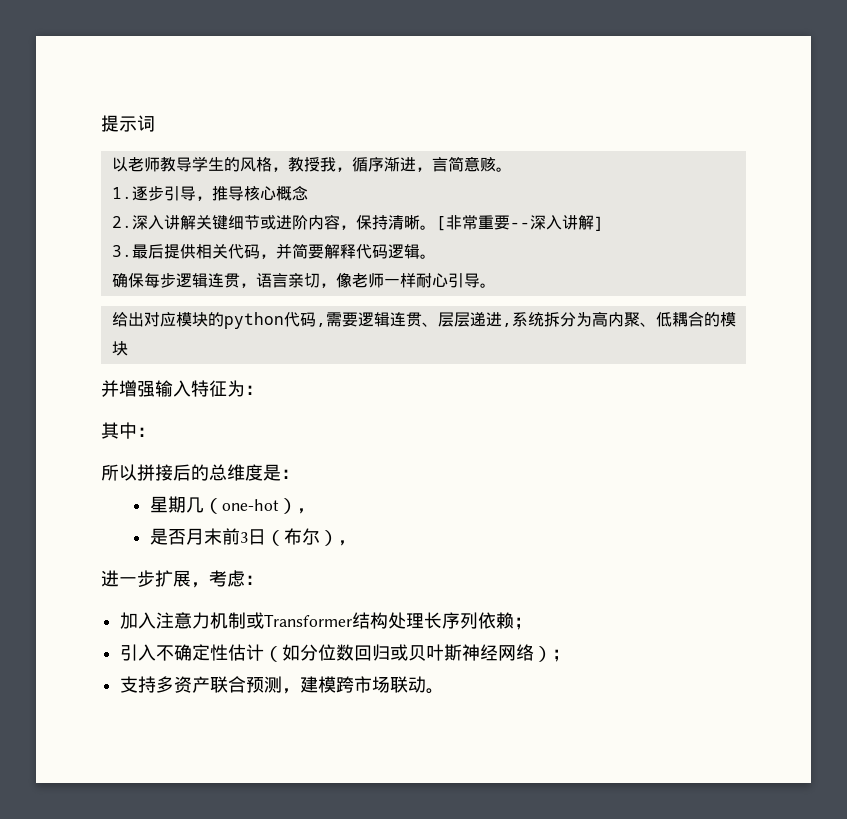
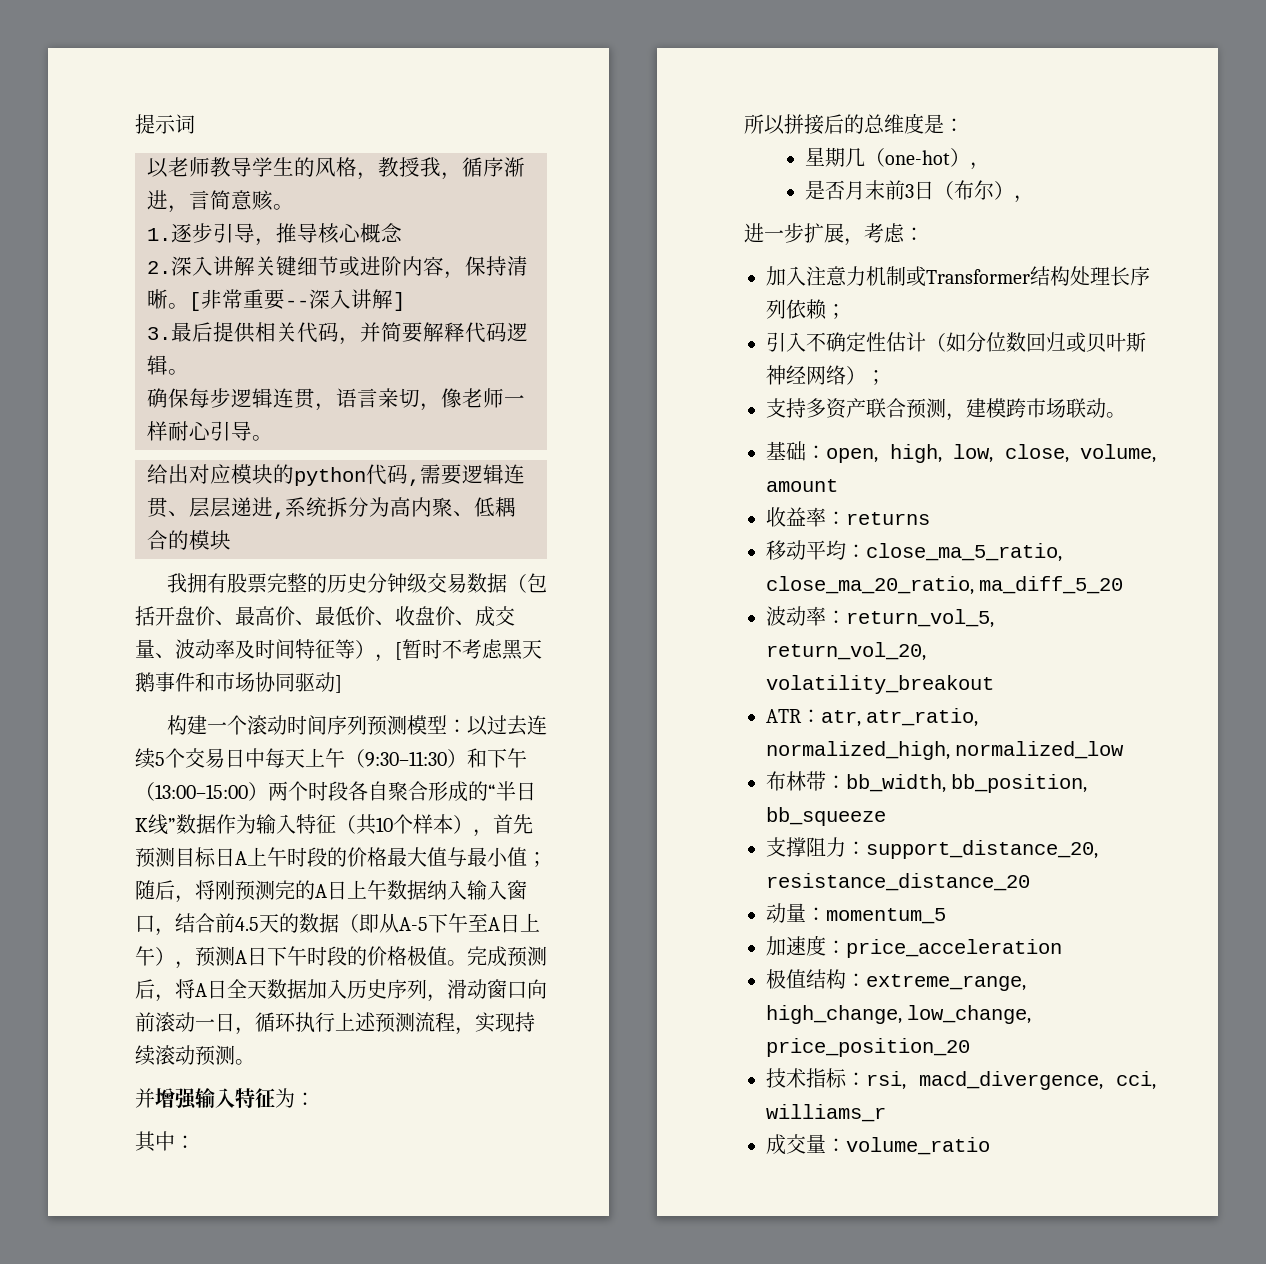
+ 我拥有股票完整的历史分钟级交易数据（包括开盘价、最高价、最低价、收盘价、成交量、波动率及时间特征等），[暂时不考虑黑天鹅事件和市场协同驱动]
+ 构建一个滚动时间序列预测模型：以过去连续5个交易日中每天上午（9:30–11:30）和下午（13:00–15:00）两个时段各自聚合形成的“半日K线”数据作为输入特征（共10个样本），首先预测目标日A上午时段的价格最大值与最小值；随后，将刚预测完的A日上午数据纳入输入窗口，结合前4.5天的数据（即从A-5下午至A日上午），预测A日下午时段的价格极值。完成预测后，将A日全天数据加入历史序列，滑动窗口向前滚动一日，循环执行上述预测流程，实现持续滚动预测。
+ 基础：open, high, low, close, volume, amount
+ 收益率：returns
+ 移动平均：close_ma_5_ratio, close_ma_20_ratio, ma_diff_5_20
+ 波动率：return_vol_5, return_vol_20, volatility_breakout
+ ATR：atr, atr_ratio, normalized_high, normalized_low
+ 布林带：bb_width, bb_position, bb_squeeze
+ 支撑阻力：support_distance_20, resistance_distance_20
+ 动量：momentum_5
+ 加速度：price_acceleration
+ 极值结构：extreme_range, high_change, low_change, price_position_20
+ 技术指标：rsi, macd_divergence, cci, williams_r
+ 成交量：volume_ratio

